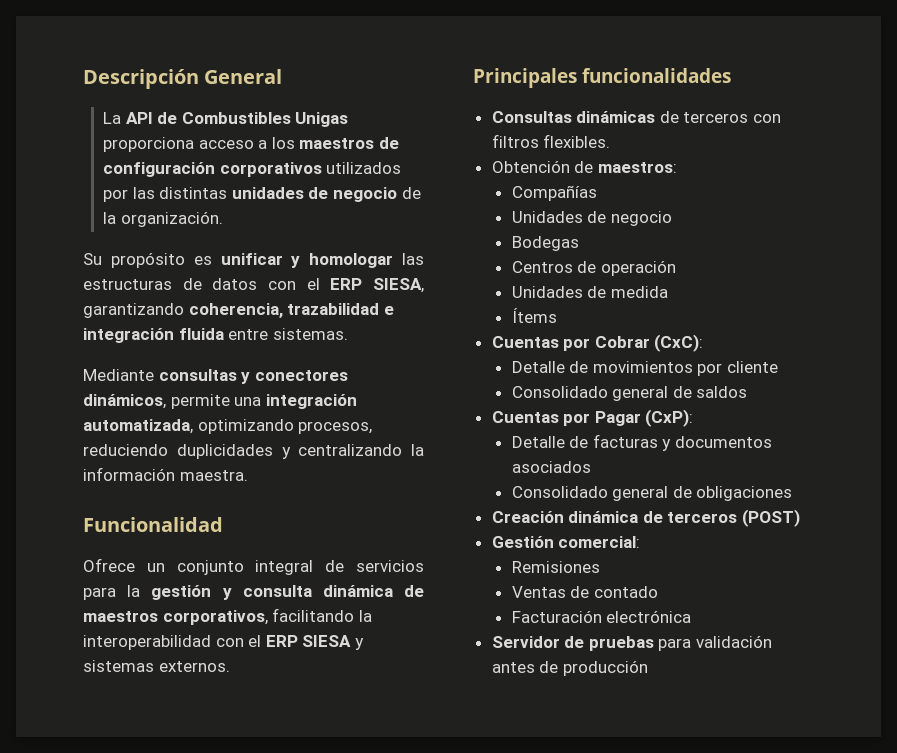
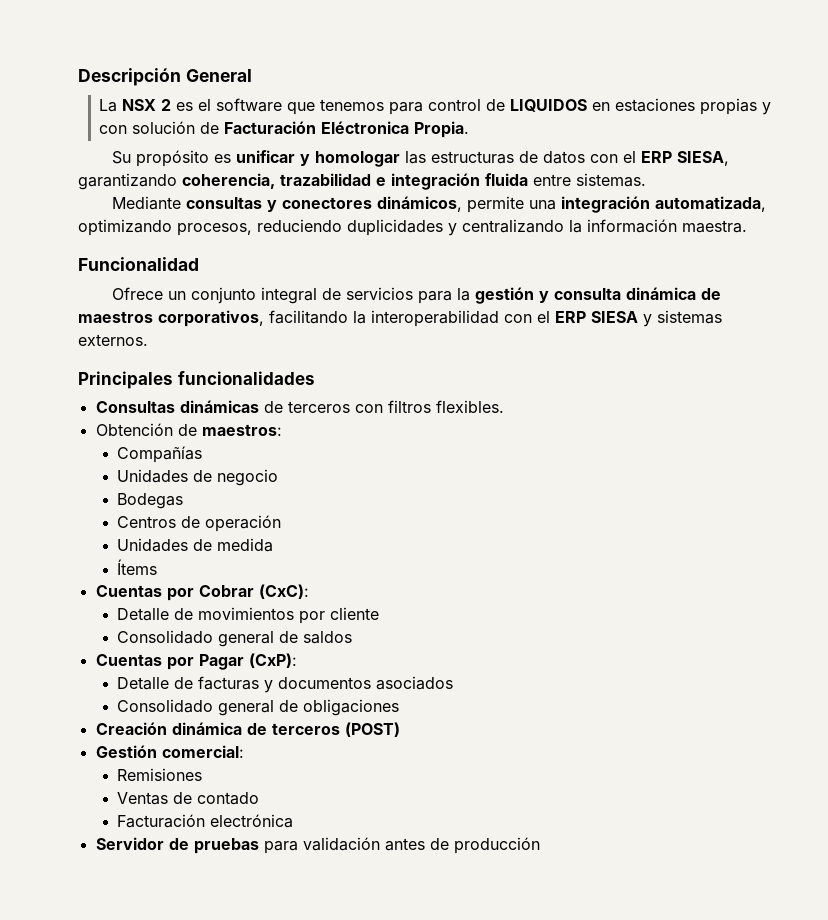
- La API de Combustibles Unigas proporciona acceso a los maestros de configuración corporativos utilizados por las distintas unidades de negocio de la organización.
+ La NSX 2 es el software que tenemos para control de LIQUIDOS en estaciones propias y con solución de Facturación Eléctronica Propia.

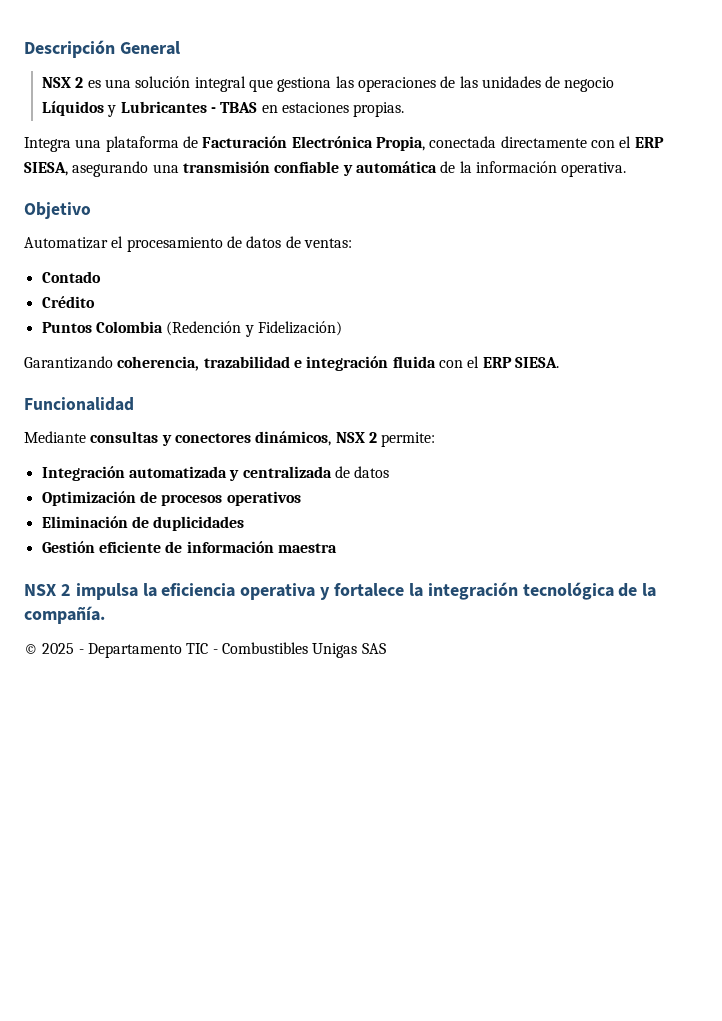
- La NSX 2 es el software que tenemos para control de LIQUIDOS en estaciones propias y con solución de Facturación Eléctronica Propia.
- Su propósito es unificar y homologar las estructuras de datos con el ERP SIESA, garantizando coherencia, trazabilidad e integración fluida entre sistemas.
+ NSX 2 es una solución integral que gestiona las operaciones de las unidades de negocio
+ Líquidos y Lubricantes - TBAS en estaciones propias.
+ Integra una plataforma de Facturación Electrónica Propia, conectada directamente con el ERP SIESA, asegurando una transmisión confiable y automática de la información operativa.
+ Objetivo
+ Automatizar el procesamiento de datos de ventas:
+ Contado
+ Crédito
+ Puntos Colombia (Redención y Fidelización)
+ Garantizando coherencia, trazabilidad e integración fluida con el ERP SIESA.
+ Funcionalidad
- Mediante consultas y conectores dinámicos, permite una integración automatizada, optimizando procesos, reduciendo duplicidades y centralizando la información maestra.
- Funcionalidad
- Ofrece un conjunto integral de servicios para la gestión y consulta dinámica de maestros corporativos, facilitando la interoperabilidad con el ERP SIESA y sistemas externos.
- Principales funcionalidades
- Consultas dinámicas de terceros con filtros flexibles.
- Obtención de maestros:
- Compañías
- Unidades de negocio
- Bodegas
- Centros de operación
- Unidades de medida
- Ítems
- Cuentas por Cobrar (CxC):
- Detalle de movimientos por cliente
- Consolidado general de saldos
- Cuentas por Pagar (CxP):
- Detalle de facturas y documentos asociados
- Consolidado general de obligaciones
- Creación dinámica de terceros (POST)
- Gestión comercial:
- Remisiones
- Ventas de contado
- Facturación electrónica
- Servidor de pruebas para validación antes de producción
+ Mediante consultas y conectores dinámicos, NSX 2 permite:
+ Integración automatizada y centralizada de datos
+ Optimización de procesos operativos
+ Eliminación de duplicidades
+ Gestión eficiente de información maestra
+ NSX 2 impulsa la eficiencia operativa y fortalece la integración tecnológica de la compañía.
+ © 2025 - Departamento TIC - Combustibles Unigas SAS

